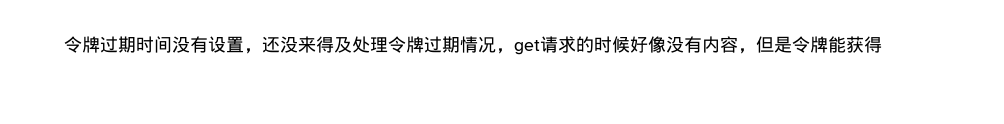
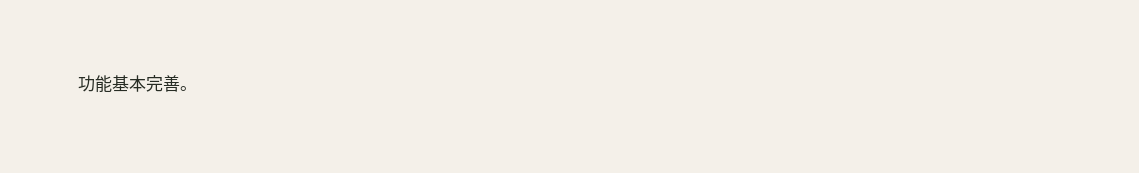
- 令牌过期时间没有设置，还没来得及处理令牌过期情况，get请求的时候好像没有内容，但是令牌能获得
+ 功能基本完善。

